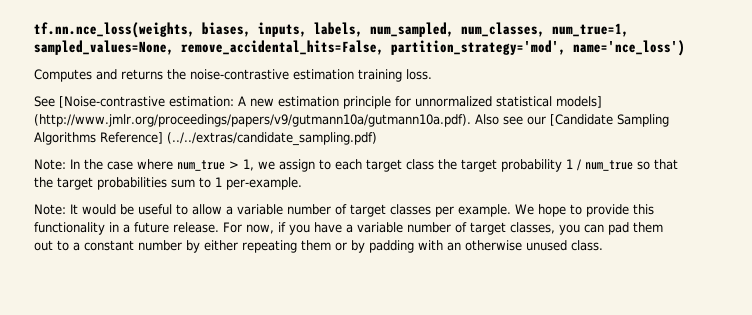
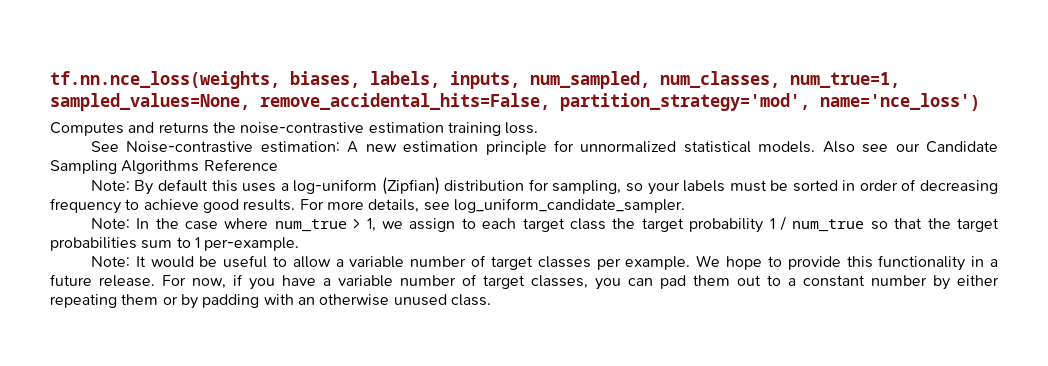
- tf.nn.nce_loss(weights, biases, inputs, labels, num_sampled, num_classes, num_true=1, sampled_values=None, remove_accidental_hits=False, partition_strategy='mod', name='nce_loss')
+ tf.nn.nce_loss(weights, biases, labels, inputs, num_sampled, num_classes, num_true=1, sampled_values=None, remove_accidental_hits=False, partition_strategy='mod', name='nce_loss')
- See [Noise-contrastive estimation: A new estimation principle for unnormalized statistical models] (http://www.jmlr.org/proceedings/papers/v9/gutmann10a/gutmann10a.pdf). Also see our [Candidate Sampling Algorithms Reference] (../../extras/candidate_sampling.pdf)
+ See Noise-contrastive estimation: A new estimation principle for unnormalized statistical models. Also see our Candidate Sampling Algorithms Reference
+ Note: By default this uses a log-uniform (Zipfian) distribution for sampling, so your labels must be sorted in order of decreasing frequency to achieve good results. For more details, see log_uniform_candidate_sampler.

